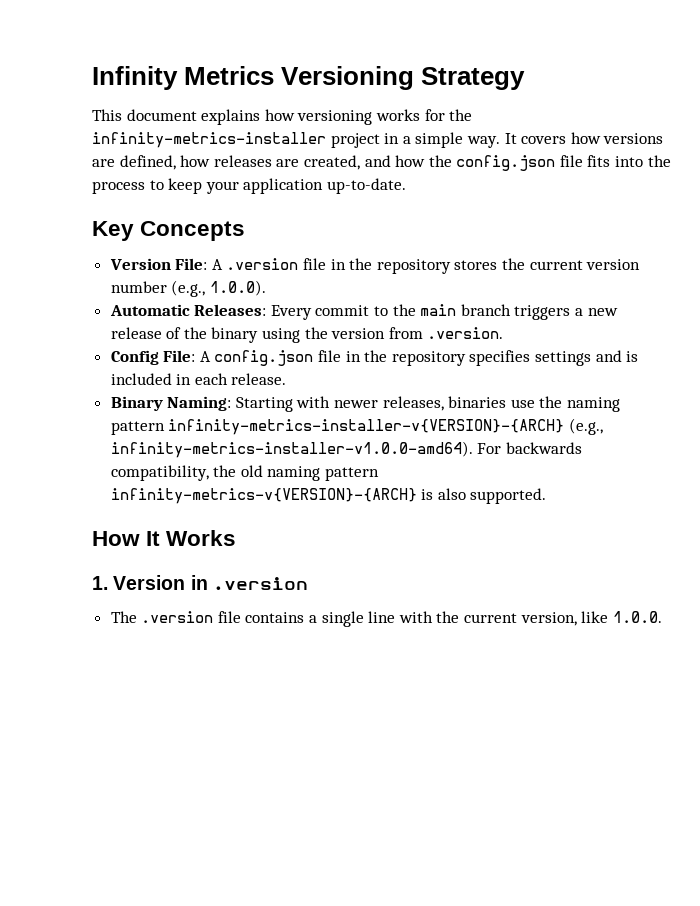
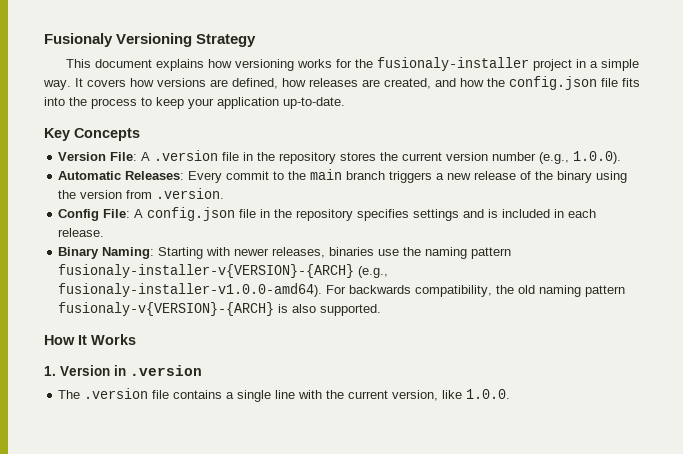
- Infinity Metrics Versioning Strategy
+ Fusionaly Versioning Strategy
- This document explains how versioning works for the infinity-metrics-installer project in a simple way.
+ This document explains how versioning works for the fusionaly-installer project in a simple way.
- Binary Naming: Starting with newer releases, binaries use the naming pattern infinity-metrics-installer-v{VERSION}-{ARCH} (e.g., infinity-metrics-installer-v1.0.0-amd64). For backwards compatibility, the old naming pattern infinity-metrics-v{VERSION}-{ARCH} is also supported.
+ Binary Naming: Starting with newer releases, binaries use the naming pattern fusionaly-installer-v{VERSION}-{ARCH} (e.g., fusionaly-installer-v1.0.0-amd64). For backwards compatibility, the old naming pattern fusionaly-v{VERSION}-{ARCH} is also supported.

